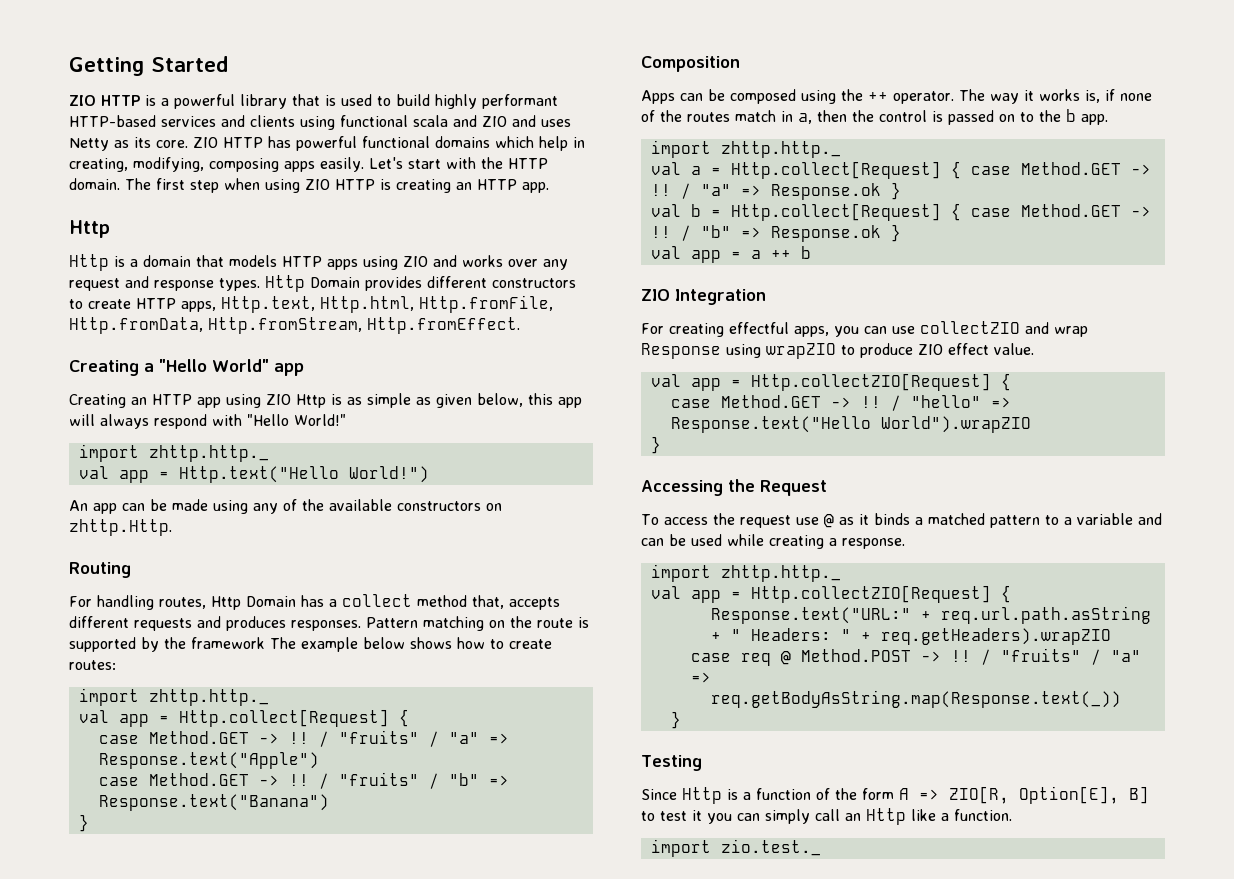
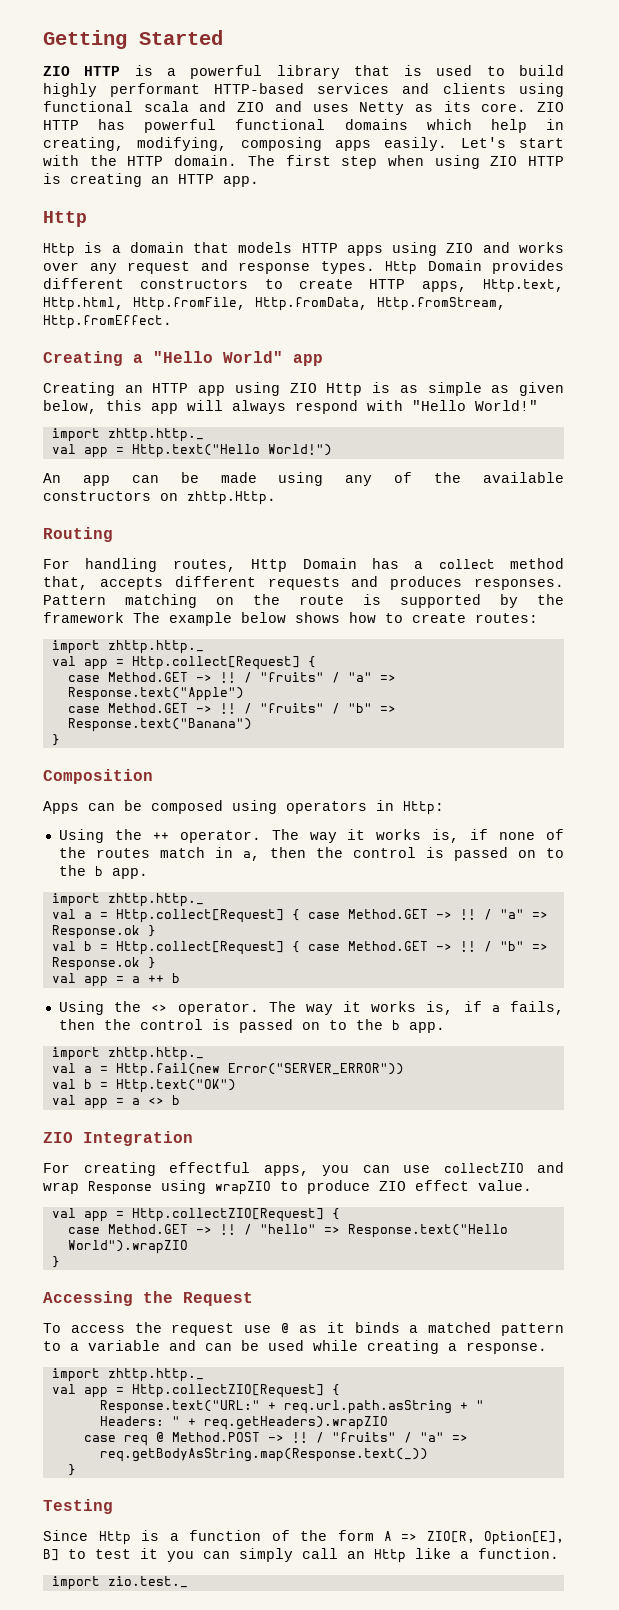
- Apps can be composed using the ++ operator.
+ Apps can be composed using operators in Http:
+ Using the ++ operator.
+ Using the <> operator. The way it works is, if a fails, then the control is passed on to the b app.
+ import zhttp.http._
+ val a = Http.fail(new Error("SERVER_ERROR"))
+ val b = Http.text("OK")
+ val app = a <> b

